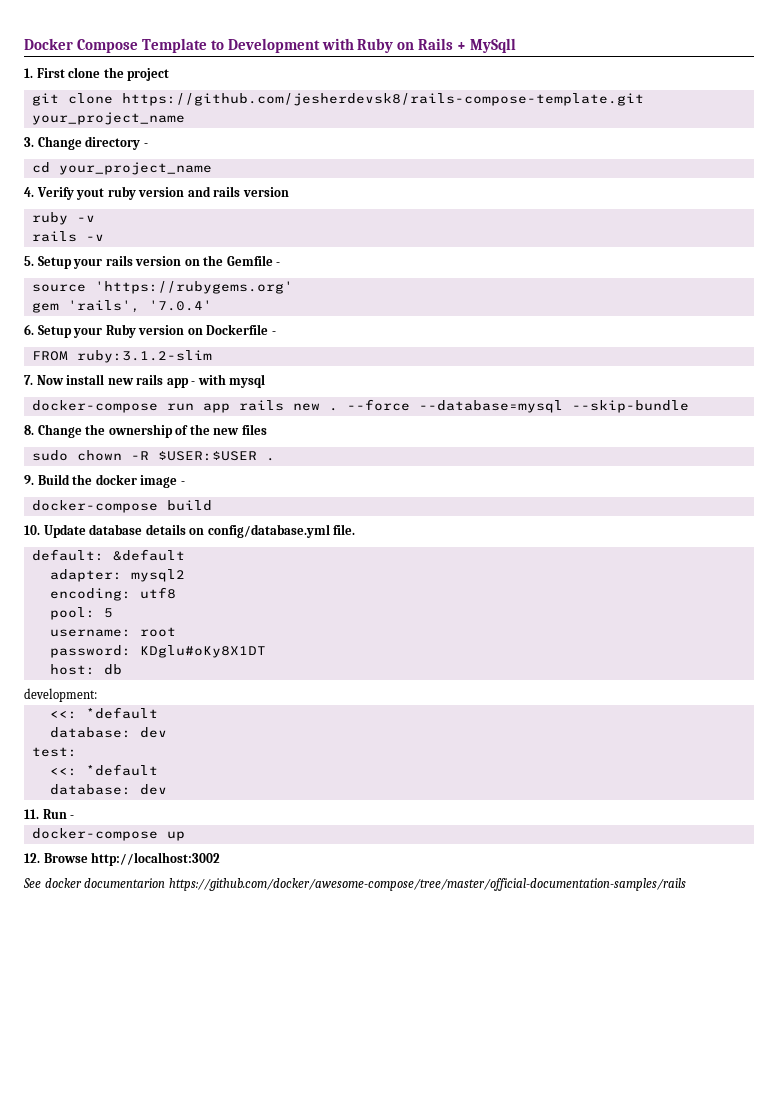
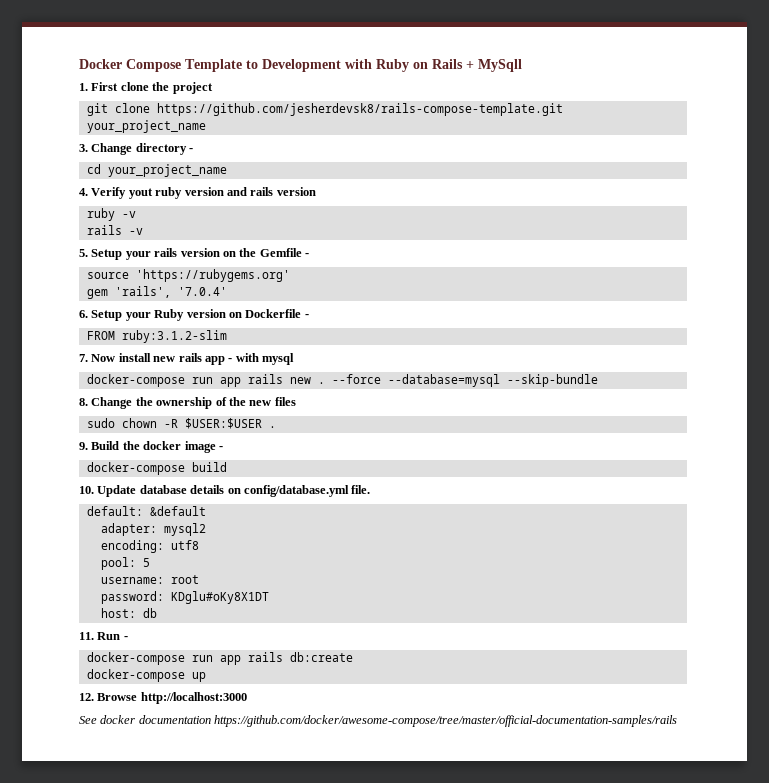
- development:
- <<: *default
- database: dev
- test:
- <<: *default
- database: dev
  11. Run -
+ docker-compose run app rails db:create
- 12. Browse http://localhost:3002
+ 12. Browse http://localhost:3000
- See docker documentarion https://github.com/docker/awesome-compose/tree/master/official-documentation-samples/rails
+ See docker documentation https://github.com/docker/awesome-compose/tree/master/official-documentation-samples/rails

